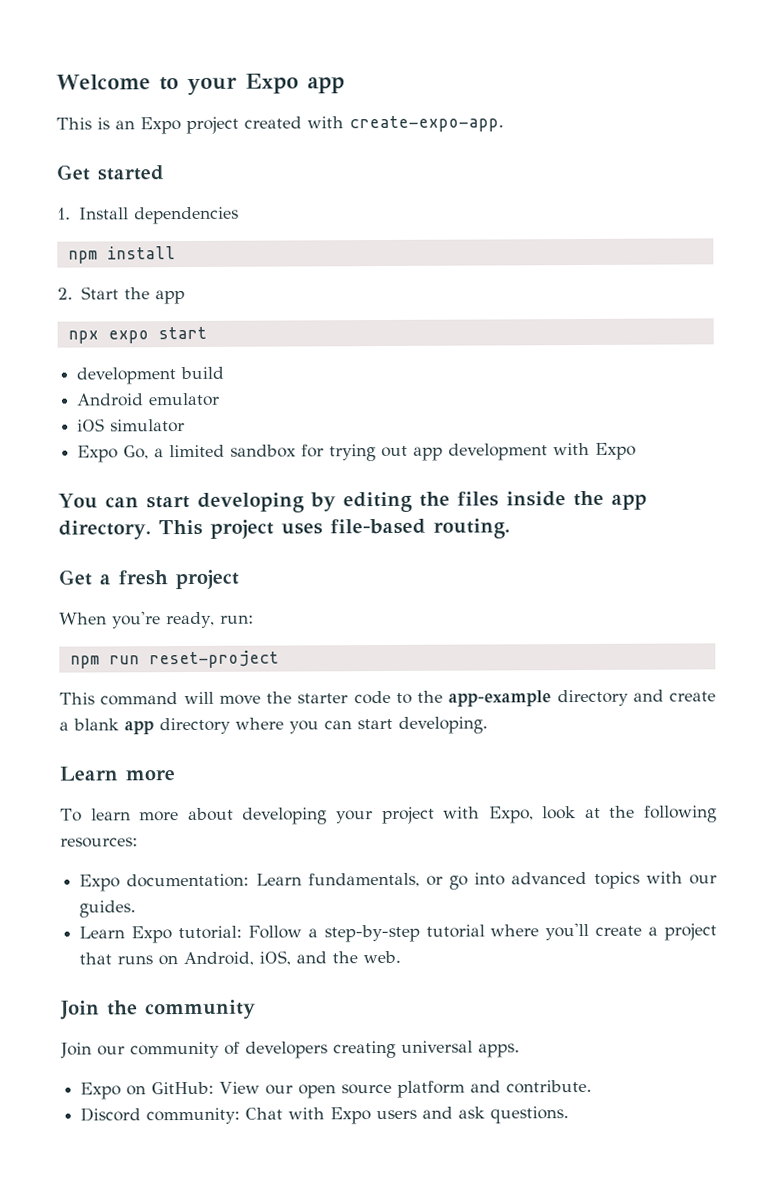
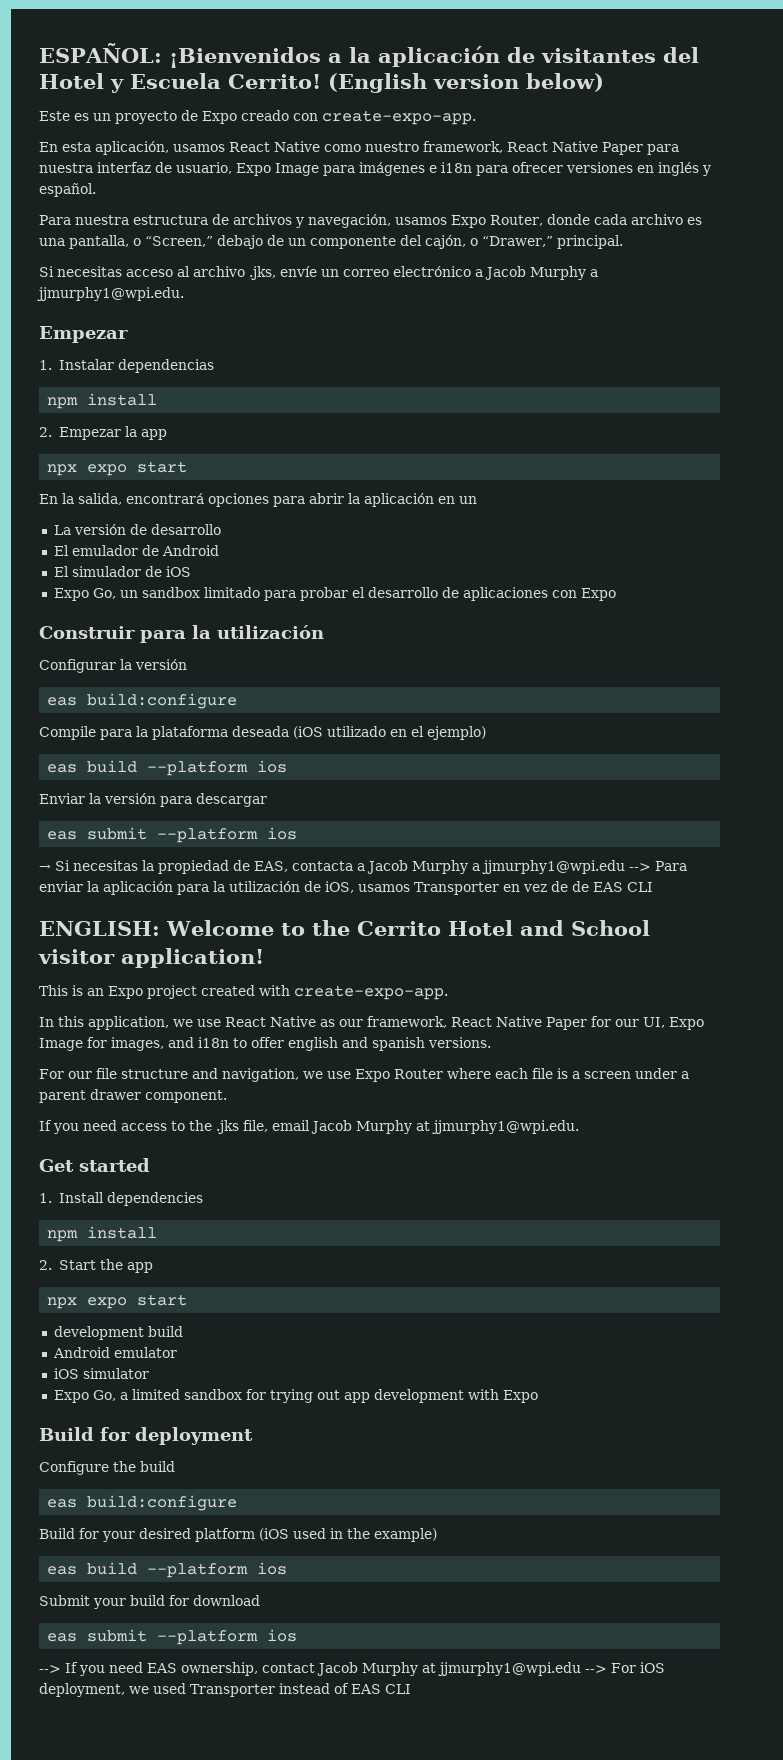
- Welcome to your Expo app
+ ESPAÑOL: ¡Bienvenidos a la aplicación de visitantes del Hotel y Escuela Cerrito! (English version below)
+ Este es un proyecto de Expo creado con create-expo-app.
+ En esta aplicación, usamos React Native como nuestro framework, React Native Paper para nuestra interfaz de usuario, Expo Image para imágenes e i18n para ofrecer versiones en inglés y español.
+ Para nuestra estructura de archivos y navegación, usamos Expo Router, donde cada archivo es una pantalla, o “Screen,” debajo de un componente del cajón, o “Drawer,” principal.
+ Si necesitas acceso al archivo .jks, envíe un correo electrónico a Jacob Murphy a jjmurphy1@wpi.edu.
+ Empezar
+ 1. Instalar dependencias
+ npm install
+ 2. Empezar la app
+ npx expo start
+ En la salida, encontrará opciones para abrir la aplicación en un
+ La versión de desarrollo
+ El emulador de Android
+ El simulador de iOS
+ Expo Go, un sandbox limitado para probar el desarrollo de aplicaciones con Expo
+ Construir para la utilización
+ Configurar la versión
+ eas build:configure
+ Compile para la plataforma deseada (iOS utilizado en el ejemplo)
+ eas build --platform ios
+ Enviar la versión para descargar
+ eas submit --platform ios
+ → Si necesitas la propiedad de EAS, contacta a Jacob Murphy a jjmurphy1@wpi.edu --> Para enviar la aplicación para la utilización de iOS, usamos Transporter en vez de de EAS CLI
+ ENGLISH: Welcome to the Cerrito Hotel and School visitor application!
+ In this application, we use React Native as our framework, React Native Paper for our UI, Expo Image for images, and i18n to offer english and spanish versions.
+ For our file structure and navigation, we use Expo Router where each file is a screen under a parent drawer component.
+ If you need access to the .jks file, email Jacob Murphy at jjmurphy1@wpi.edu.
- You can start developing by editing the files inside the app directory. This project uses file-based routing.
- Get a fresh project
- When you're ready, run:
- npm run reset-project
- This command will move the starter code to the app-example directory and create a blank app directory where you can start developing.
- Learn more
- To learn more about developing your project with Expo, look at the following resources:
- Expo documentation: Learn fundamentals, or go into advanced topics with our guides.
- Learn Expo tutorial: Follow a step-by-step tutorial where you'll create a project that runs on Android, iOS, and the web.
- Join the community
- Join our community of developers creating universal apps.
- Expo on GitHub: View our open source platform and contribute.
- Discord community: Chat with Expo users and ask questions.
+ Build for deployment
+ Configure the build
+ eas build:configure
+ Build for your desired platform (iOS used in the example)
+ eas build --platform ios
+ Submit your build for download
+ eas submit --platform ios
+ --> If you need EAS ownership, contact Jacob Murphy at jjmurphy1@wpi.edu --> For iOS deployment, we used Transporter instead of EAS CLI

